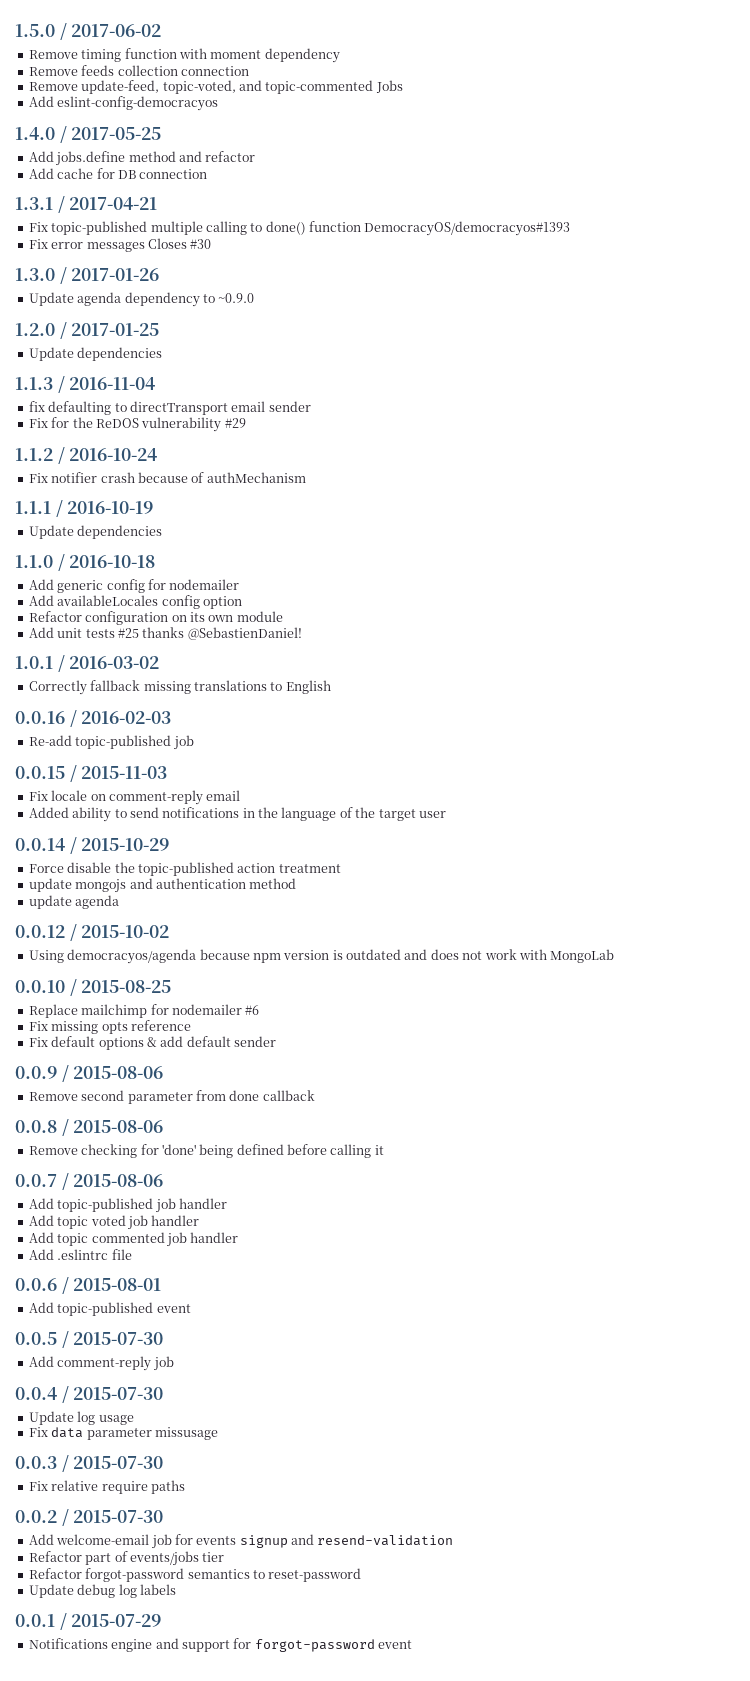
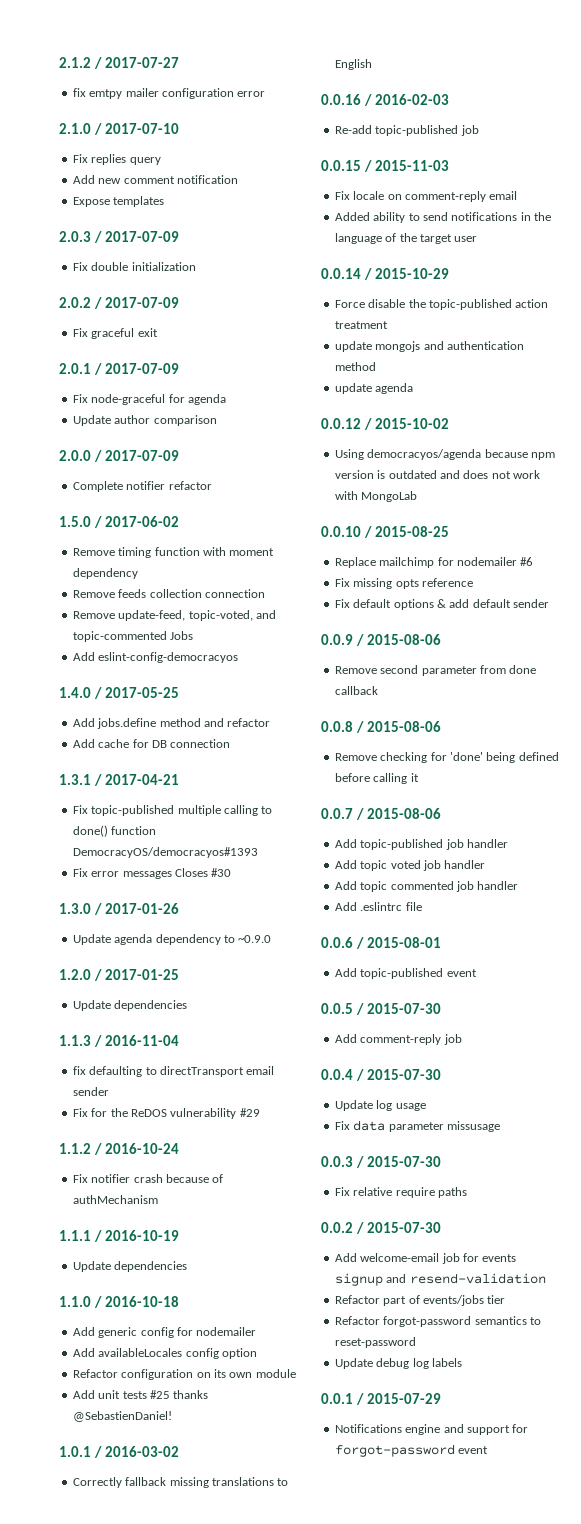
+ 2.1.2 / 2017-07-27
+ fix emtpy mailer configuration error
+ 2.1.0 / 2017-07-10
+ Fix replies query
+ Add new comment notification
+ Expose templates
+ 2.0.3 / 2017-07-09
+ Fix double initialization
+ 2.0.2 / 2017-07-09
+ Fix graceful exit
+ 2.0.1 / 2017-07-09
+ Fix node-graceful for agenda
+ Update author comparison
+ 2.0.0 / 2017-07-09
+ Complete notifier refactor

